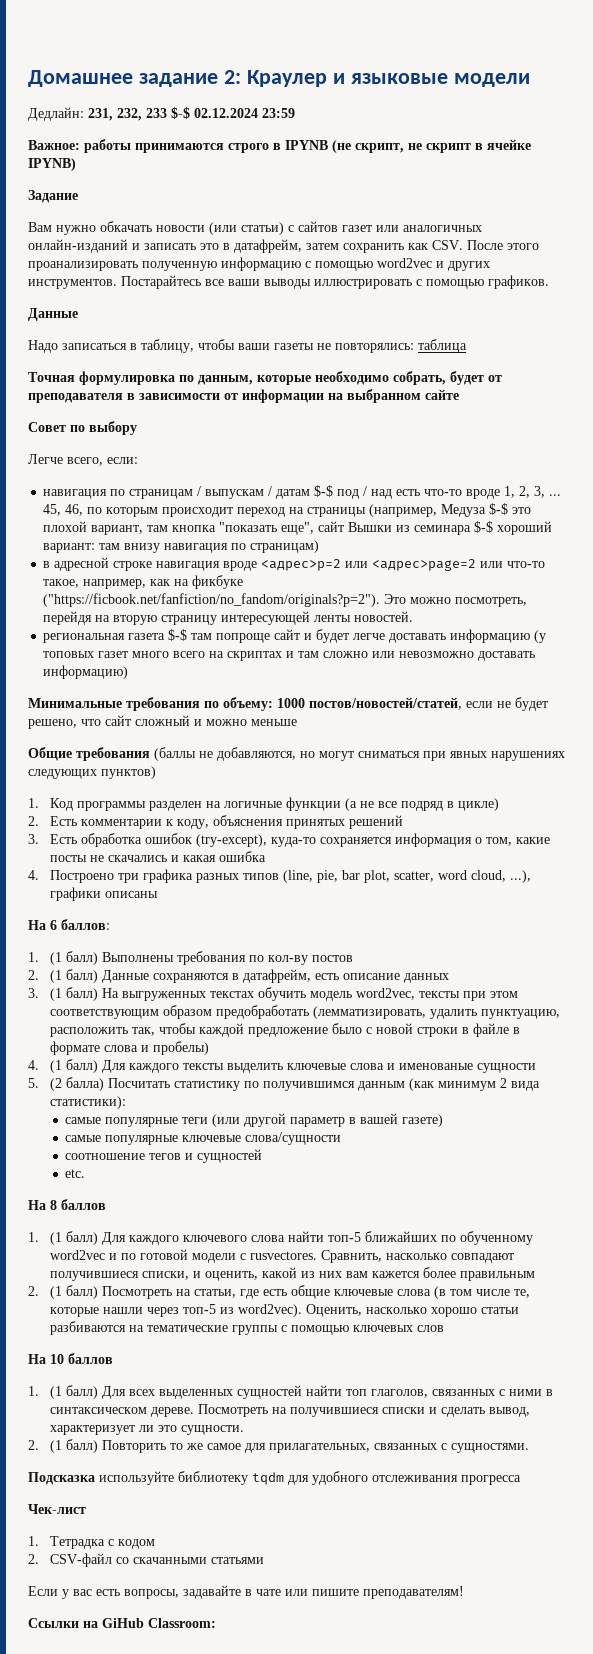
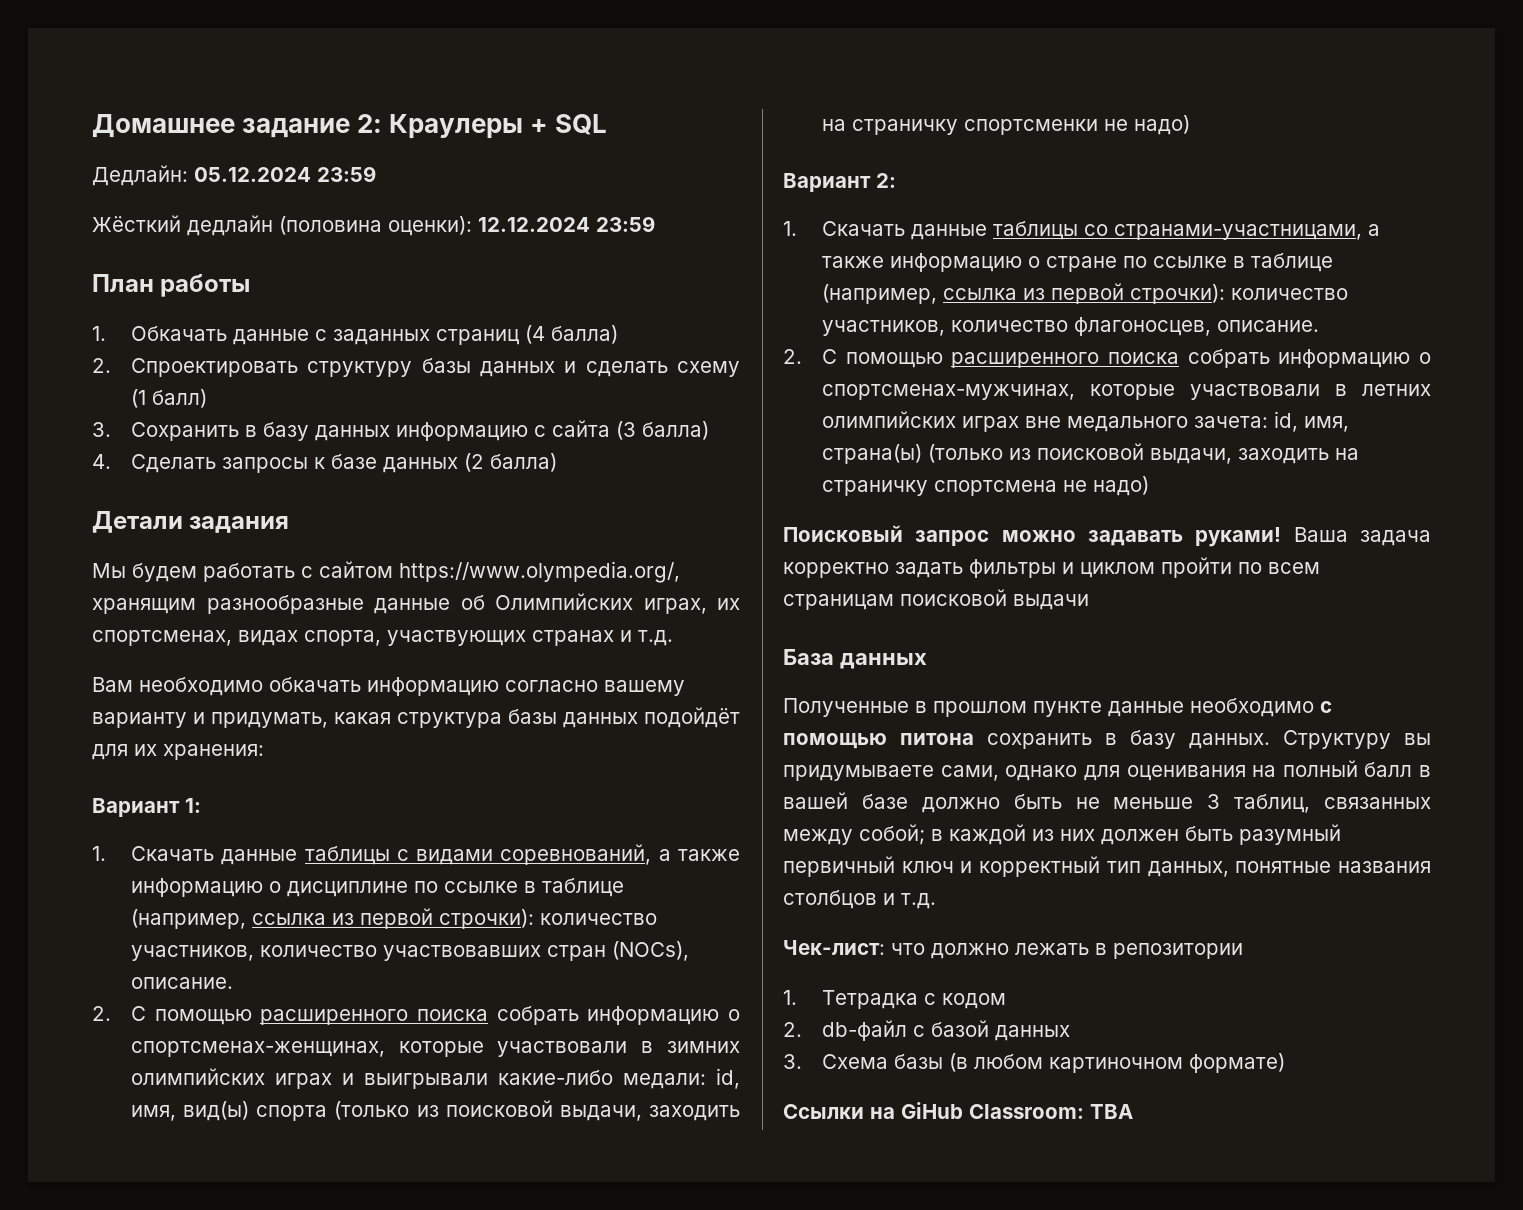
- Домашнее задание 2: Краулер и языковые модели
- Дедлайн: 231, 232, 233 $-$ 02.12.2024 23:59
- Важное: работы принимаются строго в IPYNB (не скрипт, не скрипт в ячейке IPYNB)
- Задание
- Вам нужно обкачать новости (или статьи) с сайтов газет или аналогичных онлайн-изданий и записать это в датафрейм, затем сохранить как CSV. После этого проанализировать полученную информацию с помощью word2vec и других инструментов. Постарайтесь все ваши выводы иллюстрировать с помощью графиков.
- Данные
- Надо записаться в таблицу, чтобы ваши газеты не повторялись: таблица
- Точная формулировка по данным, которые необходимо собрать, будет от преподавателя в зависимости от информации на выбранном сайте
- Совет по выбору
- Легче всего, если:
- навигация по страницам / выпускам / датам $-$ под / над есть что-то вроде 1, 2, 3, ... 45, 46, по которым происходит переход на страницы (например, Медуза $-$ это плохой вариант, там кнопка "показать еще", сайт Вышки из семинара $-$ хороший вариант: там внизу навигация по страницам)
- в адресной строке навигация вроде <адрес>p=2 или <адрес>page=2 или что-то такое, например, как на фикбуке ("https://ficbook.net/fanfiction/no_fandom/originals?p=2"). Это можно посмотреть, перейдя на вторую страницу интересующей ленты новостей.
- региональная газета $-$ там попроще сайт и будет легче доставать информацию (у топовых газет много всего на скриптах и там сложно или невозможно доставать информацию)
- Минимальные требования по объему: 1000 постов/новостей/статей, если не будет решено, что сайт сложный и можно меньше
- Общие требования (баллы не добавляются, но могут сниматься при явных нарушениях следующих пунктов)
- 1. Код программы разделен на логичные функции (а не все подряд в цикле)
- 2. Есть комментарии к коду, объяснения принятых решений
- 3. Есть обработка ошибок (try-except), куда-то сохраняется информация о том, какие посты не скачались и какая ошибка
- 4. Построено три графика разных типов (line, pie, bar plot, scatter, word cloud, ...), графики описаны
- На 6 баллов:
- 1. (1 балл) Выполнены требования по кол-ву постов
- 2. (1 балл) Данные сохраняются в датафрейм, есть описание данных
- 3. (1 балл) На выгруженных текстах обучить модель word2vec, тексты при этом соответствующим образом предобработать (лемматизировать, удалить пунктуацию, расположить так, чтобы каждой предложение было с новой строки в файле в формате слова и пробелы)
- 4. (1 балл) Для каждого тексты выделить ключевые слова и именованые сущности
- 5. (2 балла) Посчитать статистику по получившимся данным (как минимум 2 вида статистики):
- самые популярные теги (или другой параметр в вашей газете)
- самые популярные ключевые слова/сущности
- соотношение тегов и сущностей
- etc.
- На 8 баллов
- 1. (1 балл) Для каждого ключевого слова найти топ-5 ближайших по обученному word2vec и по готовой модели с rusvectores. Сравнить, насколько совпадают получившиеся списки, и оценить, какой из них вам кажется более правильным
- 2. (1 балл) Посмотреть на статьи, где есть общие ключевые слова (в том числе те, которые нашли через топ-5 из word2vec). Оценить, насколько хорошо статьи разбиваются на тематические группы с помощью ключевых слов
- На 10 баллов
- 1. (1 балл) Для всех выделенных сущностей найти топ глаголов, связанных с ними в синтаксическом дереве. Посмотреть на получившиеся списки и сделать вывод, характеризует ли это сущности.
- 2. (1 балл) Повторить то же самое для прилагательных, связанных с сущностями.
- Подсказка используйте библиотеку tqdm для удобного отслеживания прогресса
- Чек-лист
+ Домашнее задание 2: Краулеры + SQL
+ Дедлайн: 05.12.2024 23:59
+ Жёсткий дедлайн (половина оценки): 12.12.2024 23:59
+ План работы
+ 1. Обкачать данные с заданных страниц (4 балла)
+ 2. Спроектировать структуру базы данных и сделать схему (1 балл)
+ 3. Сохранить в базу данных информацию с сайта (3 балла)
+ 4. Сделать запросы к базе данных (2 балла)
+ Детали задания
+ Мы будем работать с сайтом https://www.olympedia.org/, хранящим разнообразные данные об Олимпийских играх, их спортсменах, видах спорта, участвующих странах и т.д.
+ Вам необходимо обкачать информацию согласно вашему варианту и придумать, какая структура базы данных подойдёт для их хранения:
+ Вариант 1:
+ 1. Скачать данные таблицы с видами соревнований, а также информацию о дисциплине по ссылке в таблице (например, ссылка из первой строчки): количество участников, количество участвовавших стран (NOCs), описание.
+ 2. С помощью расширенного поиска собрать информацию о спортсменах-женщинах, которые участвовали в зимних олимпийских играх и выигрывали какие-либо медали: id, имя, вид(ы) спорта (только из поисковой выдачи, заходить на страничку спортсменки не надо)
+ Вариант 2:
+ 1. Скачать данные таблицы со странами-участницами, а также информацию о стране по ссылке в таблице (например, ссылка из первой строчки): количество участников, количество флагоносцев, описание.
+ 2. С помощью расширенного поиска собрать информацию о спортсменах-мужчинах, которые участвовали в летних олимпийских играх вне медального зачета: id, имя, страна(ы) (только из поисковой выдачи, заходить на страничку спортсмена не надо)
+ Поисковый запрос можно задавать руками! Ваша задача корректно задать фильтры и циклом пройти по всем страницам поисковой выдачи
+ База данных
+ Полученные в прошлом пункте данные необходимо с помощью питона сохранить в базу данных. Структуру вы придумываете сами, однако для оценивания на полный балл в вашей базе должно быть не меньше 3 таблиц, связанных между собой; в каждой из них должен быть разумный первичный ключ и корректный тип данных, понятные названия столбцов и т.д.
+ Чек-лист: что должно лежать в репозитории
- 2. CSV-файл со скачанными статьями
- Если у вас есть вопросы, задавайте в чате или пишите преподавателям!
+ 2. db-файл с базой данных
+ 3. Схема базы (в любом картиночном формате)
- Ссылки на GiHub Classroom:
+ Ссылки на GiHub Classroom: TBA

